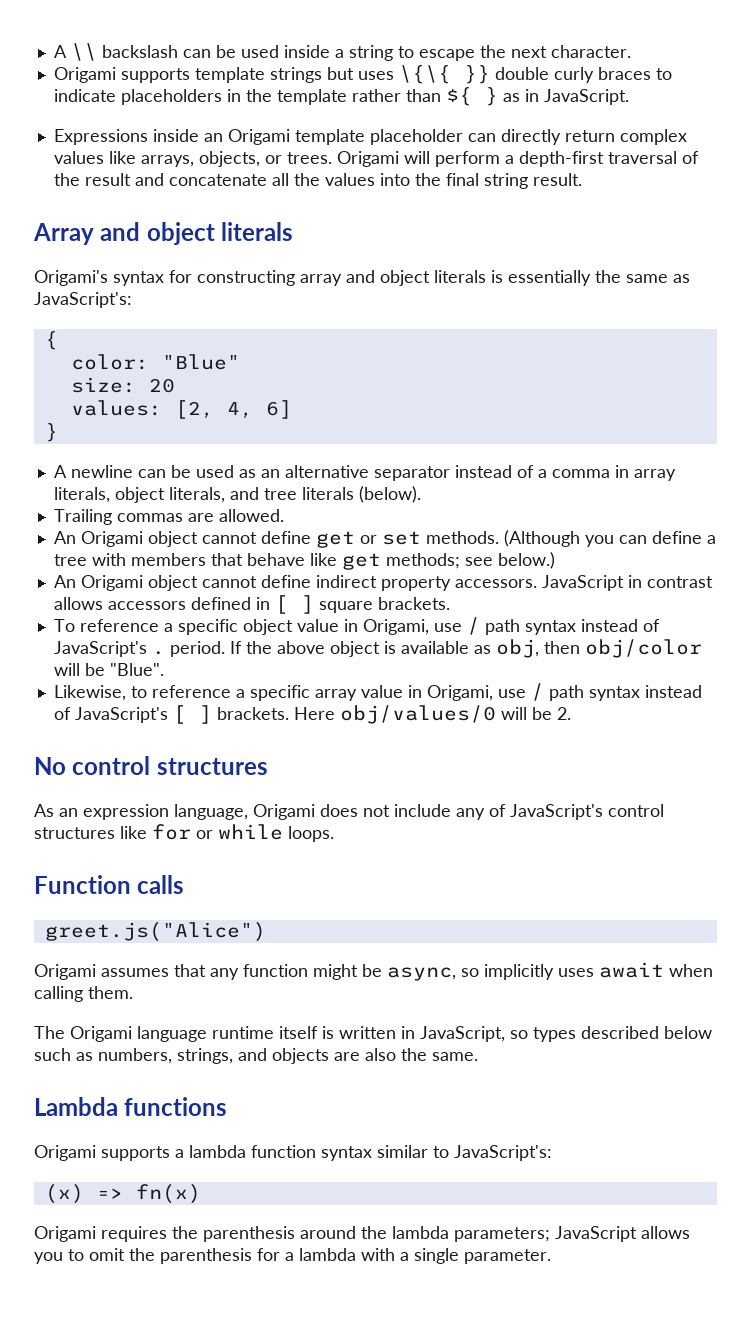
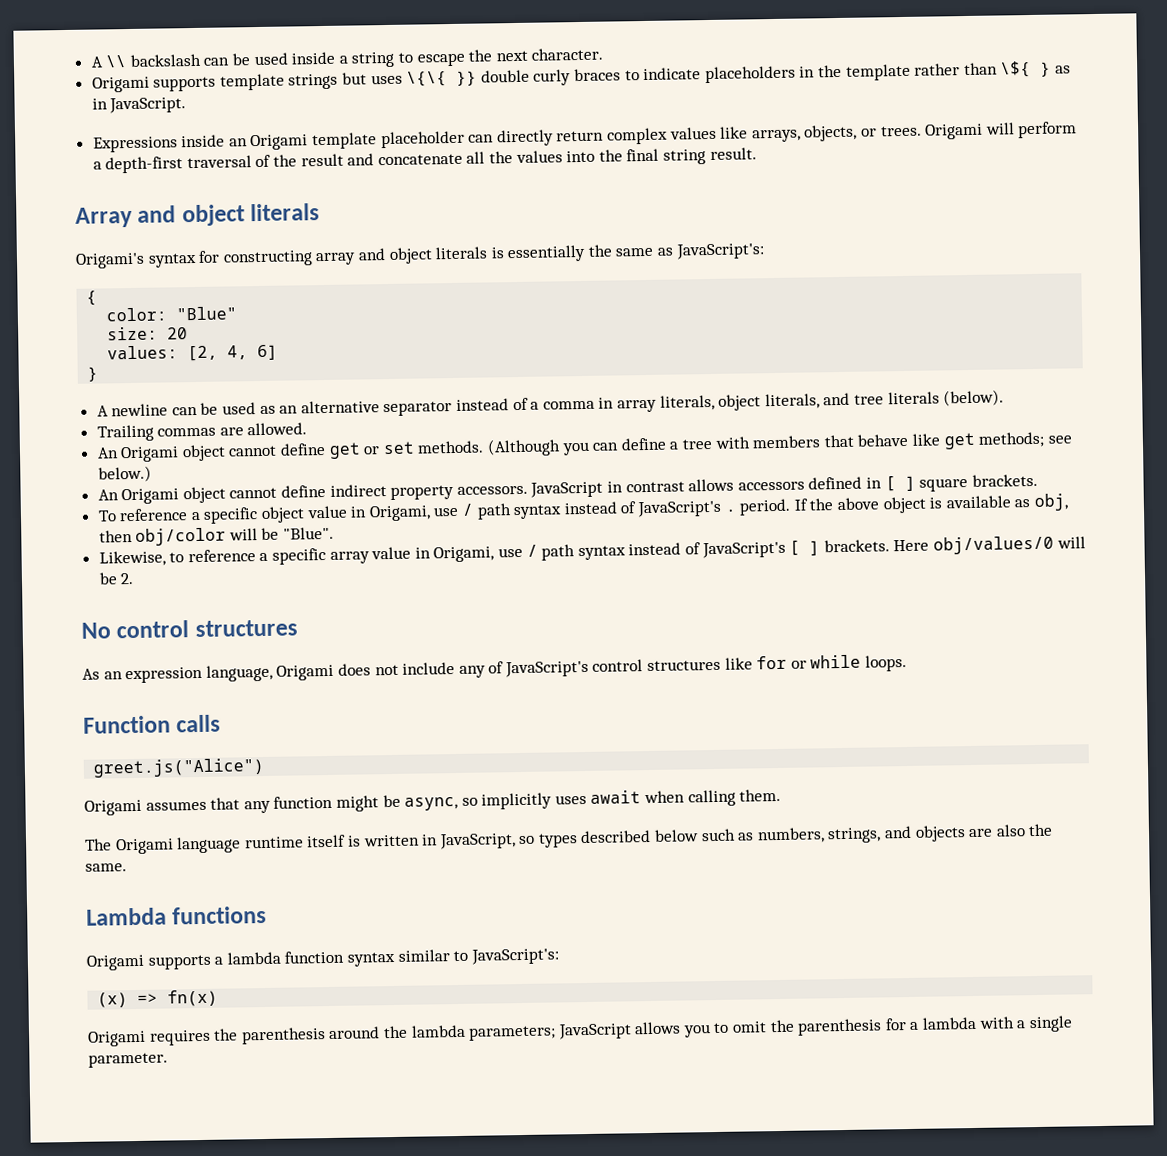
- Origami supports template strings but uses \{\{ }} double curly braces to indicate placeholders in the template rather than ${ } as in JavaScript.
+ Origami supports template strings but uses \{\{ }} double curly braces to indicate placeholders in the template rather than \${ } as in JavaScript.

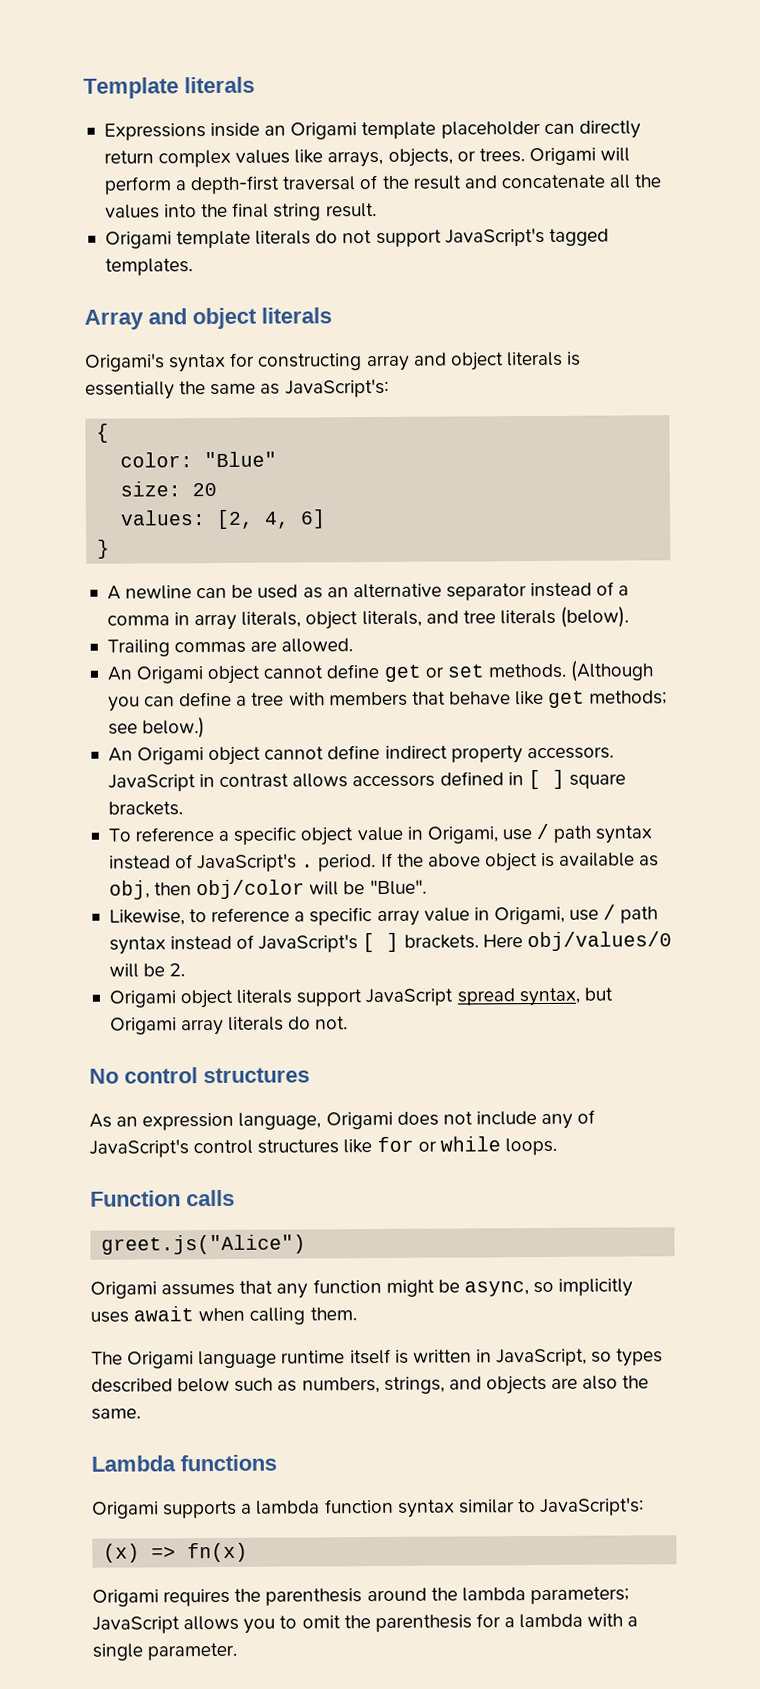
- A \\ backslash can be used inside a string to escape the next character.
- Origami supports template strings but uses \{\{ }} double curly braces to indicate placeholders in the template rather than \${ } as in JavaScript.
+ Template literals
+ Origami template literals do not support JavaScript's tagged templates.
+ Origami object literals support JavaScript spread syntax, but Origami array literals do not.

